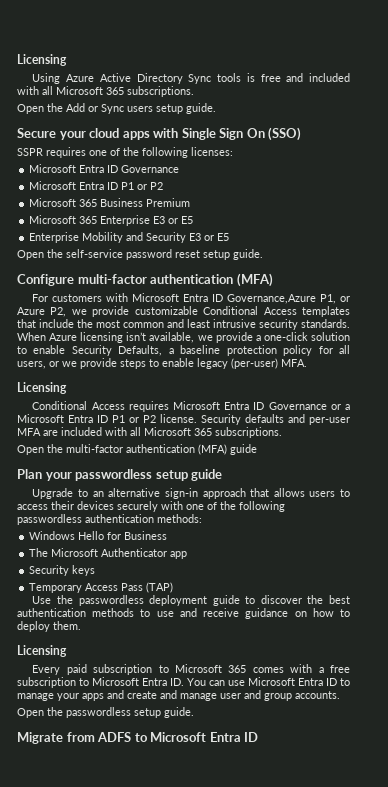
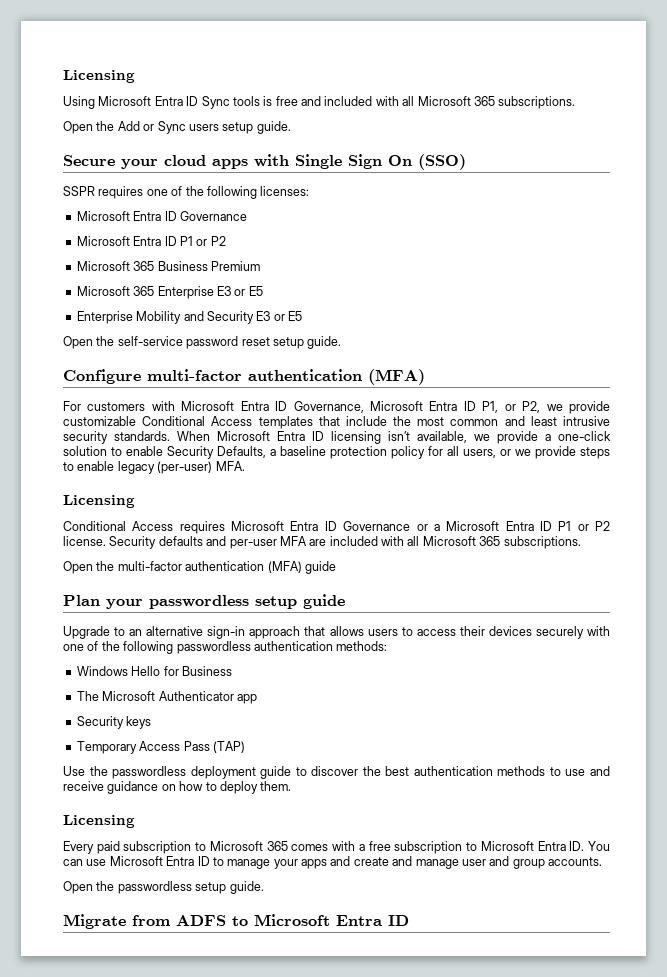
- Using Azure Active Directory Sync tools is free and included with all Microsoft 365 subscriptions.
+ Using Microsoft Entra ID Sync tools is free and included with all Microsoft 365 subscriptions.
- For customers with Microsoft Entra ID Governance,Azure P1, or Azure P2, we provide customizable Conditional Access templates that include the most common and least intrusive security standards.
+ For customers with Microsoft Entra ID Governance, Microsoft Entra ID P1, or P2, we provide customizable Conditional Access templates that include the most common and least intrusive security standards.
- When Azure licensing isn’t available, we provide a one-click solution to enable Security Defaults, a baseline protection policy for all users, or we provide steps to enable legacy (per-user) MFA.
+ When Microsoft Entra ID licensing isn’t available, we provide a one-click solution to enable Security Defaults, a baseline protection policy for all users, or we provide steps to enable legacy (per-user) MFA.

